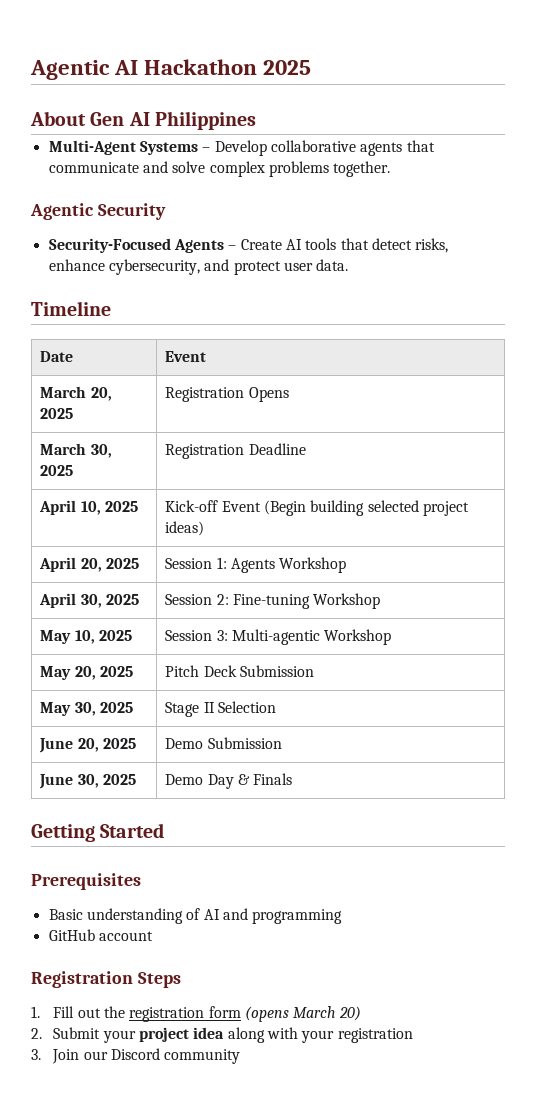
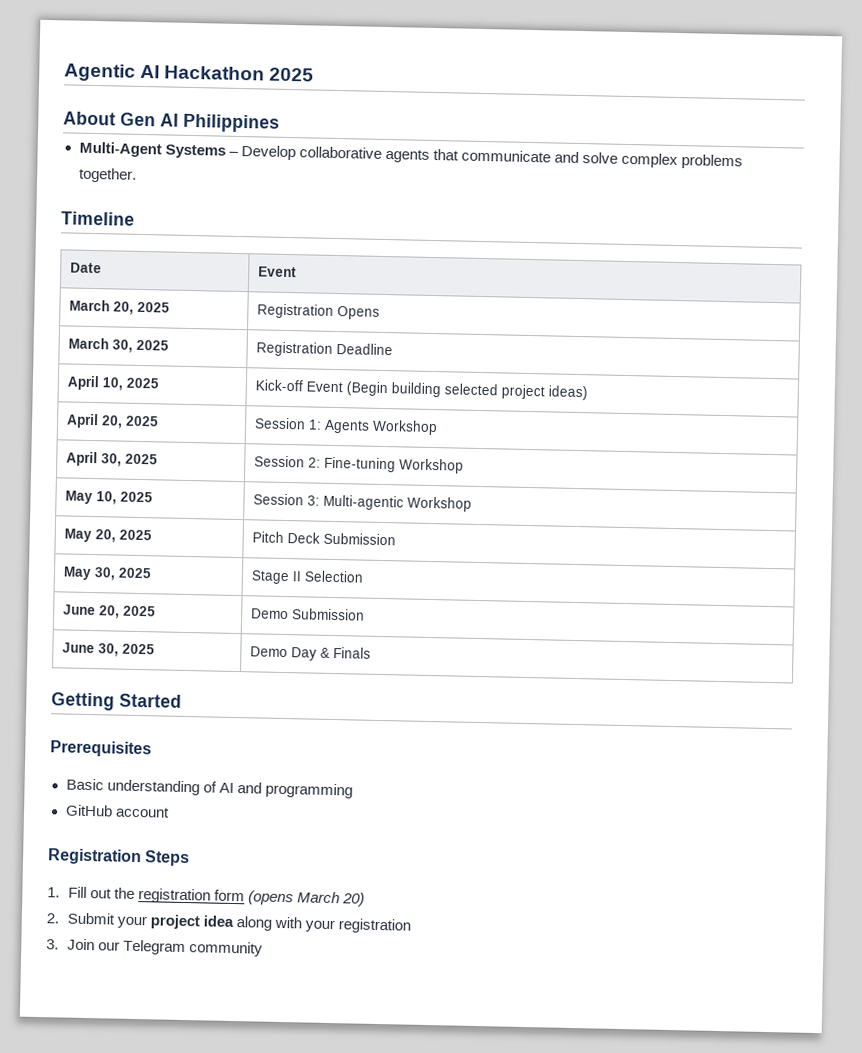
- Agentic Security
- Security-Focused Agents – Create AI tools that detect risks, enhance cybersecurity, and protect user data.
- 3. Join our Discord community
+ 3. Join our Telegram community

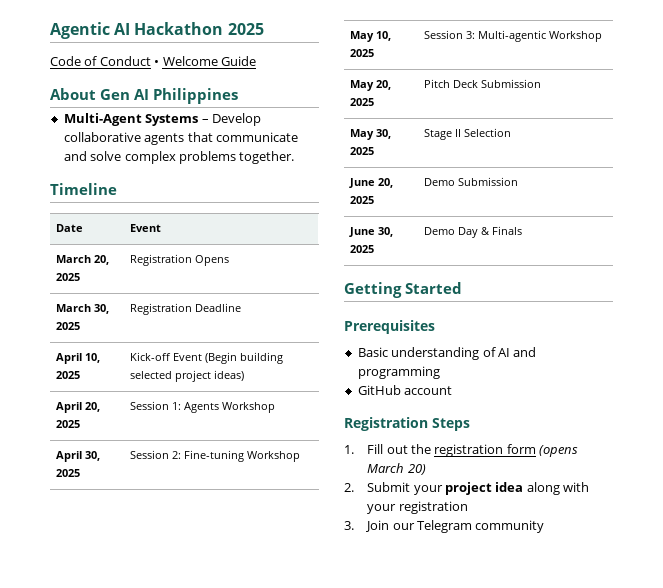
+ Code of Conduct • Welcome Guide

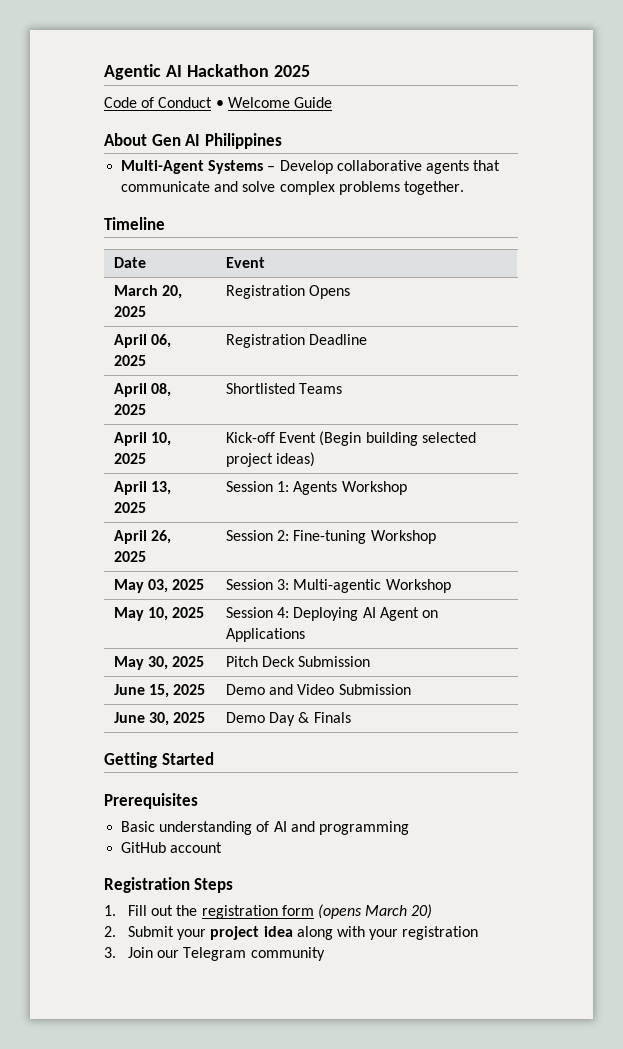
- March 30, 2025 | Registration Deadline
+ April 06, 2025 | Registration Deadline
+ April 08, 2025 | Shortlisted Teams
- April 20, 2025 | Session 1: Agents Workshop
+ April 13, 2025 | Session 1: Agents Workshop
- April 30, 2025 | Session 2: Fine-tuning Workshop
+ April 26, 2025 | Session 2: Fine-tuning Workshop
- May 10, 2025 | Session 3: Multi-agentic Workshop
+ May 03, 2025 | Session 3: Multi-agentic Workshop
- May 20, 2025 | Pitch Deck Submission
- May 30, 2025 | Stage II Selection
- June 20, 2025 | Demo Submission
+ May 10, 2025 | Session 4: Deploying AI Agent on Applications
+ May 30, 2025 | Pitch Deck Submission
+ June 15, 2025 | Demo and Video Submission

